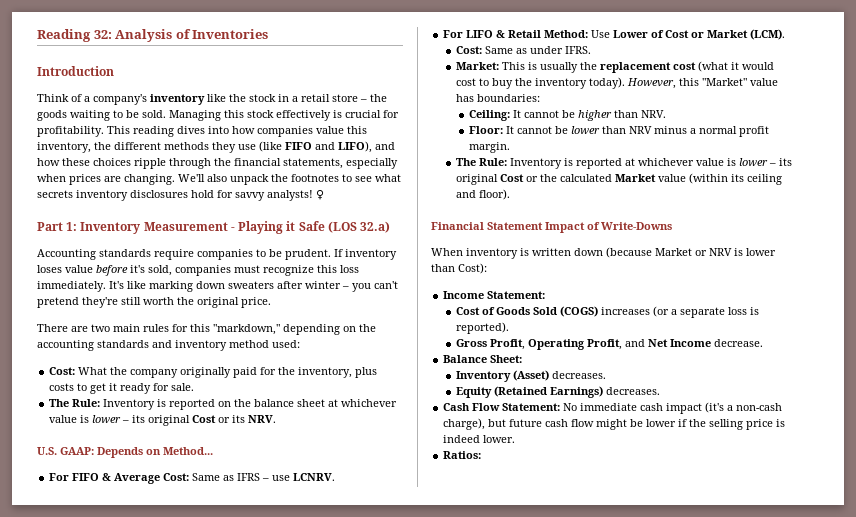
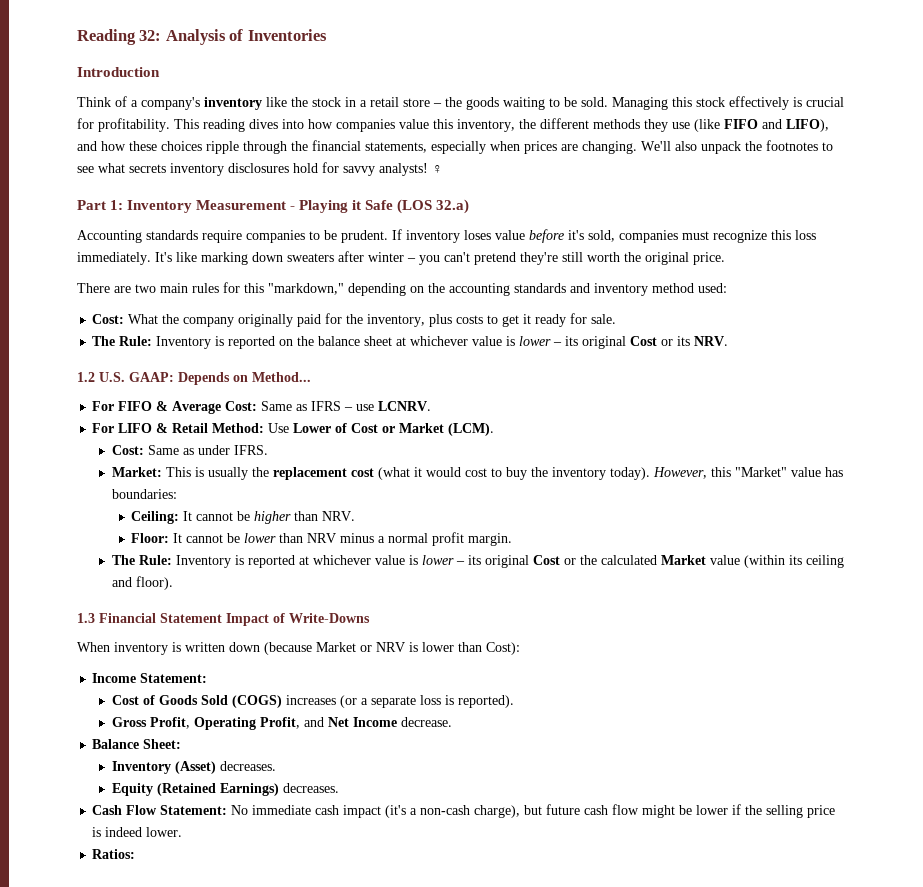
- U.S. GAAP: Depends on Method...
+ 1.2 U.S. GAAP: Depends on Method...
- Financial Statement Impact of Write-Downs
+ 1.3 Financial Statement Impact of Write-Downs

